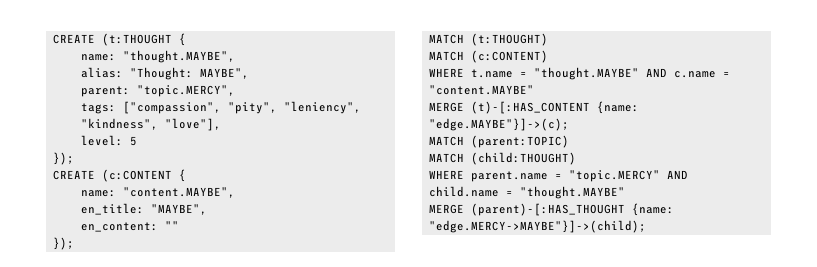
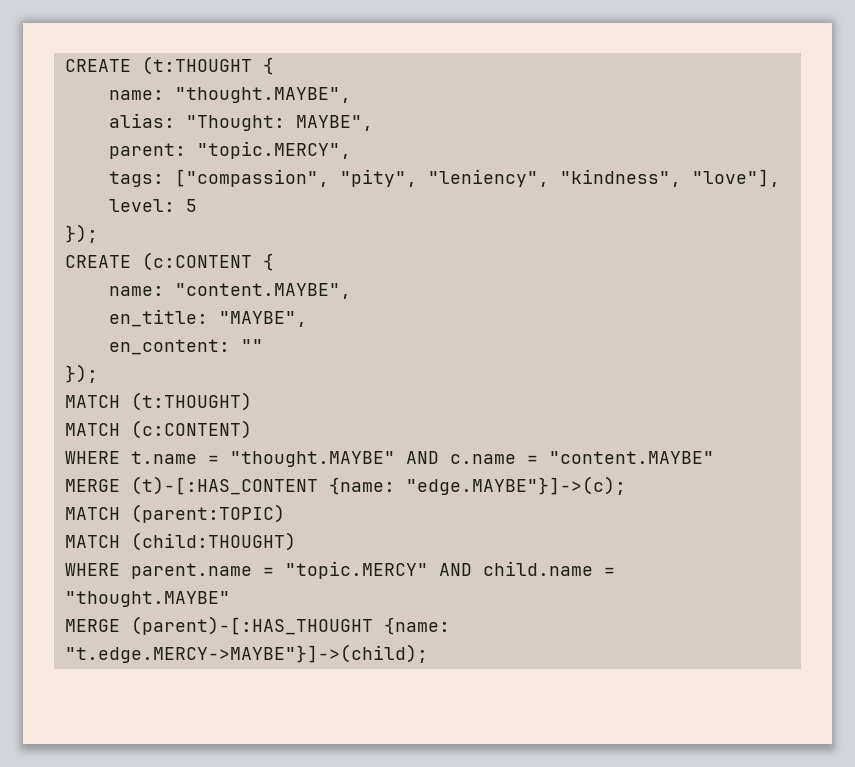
- MERGE (parent)-[:HAS_THOUGHT {name: "edge.MERCY->MAYBE"}]->(child);
+ MERGE (parent)-[:HAS_THOUGHT {name: "t.edge.MERCY->MAYBE"}]->(child);

